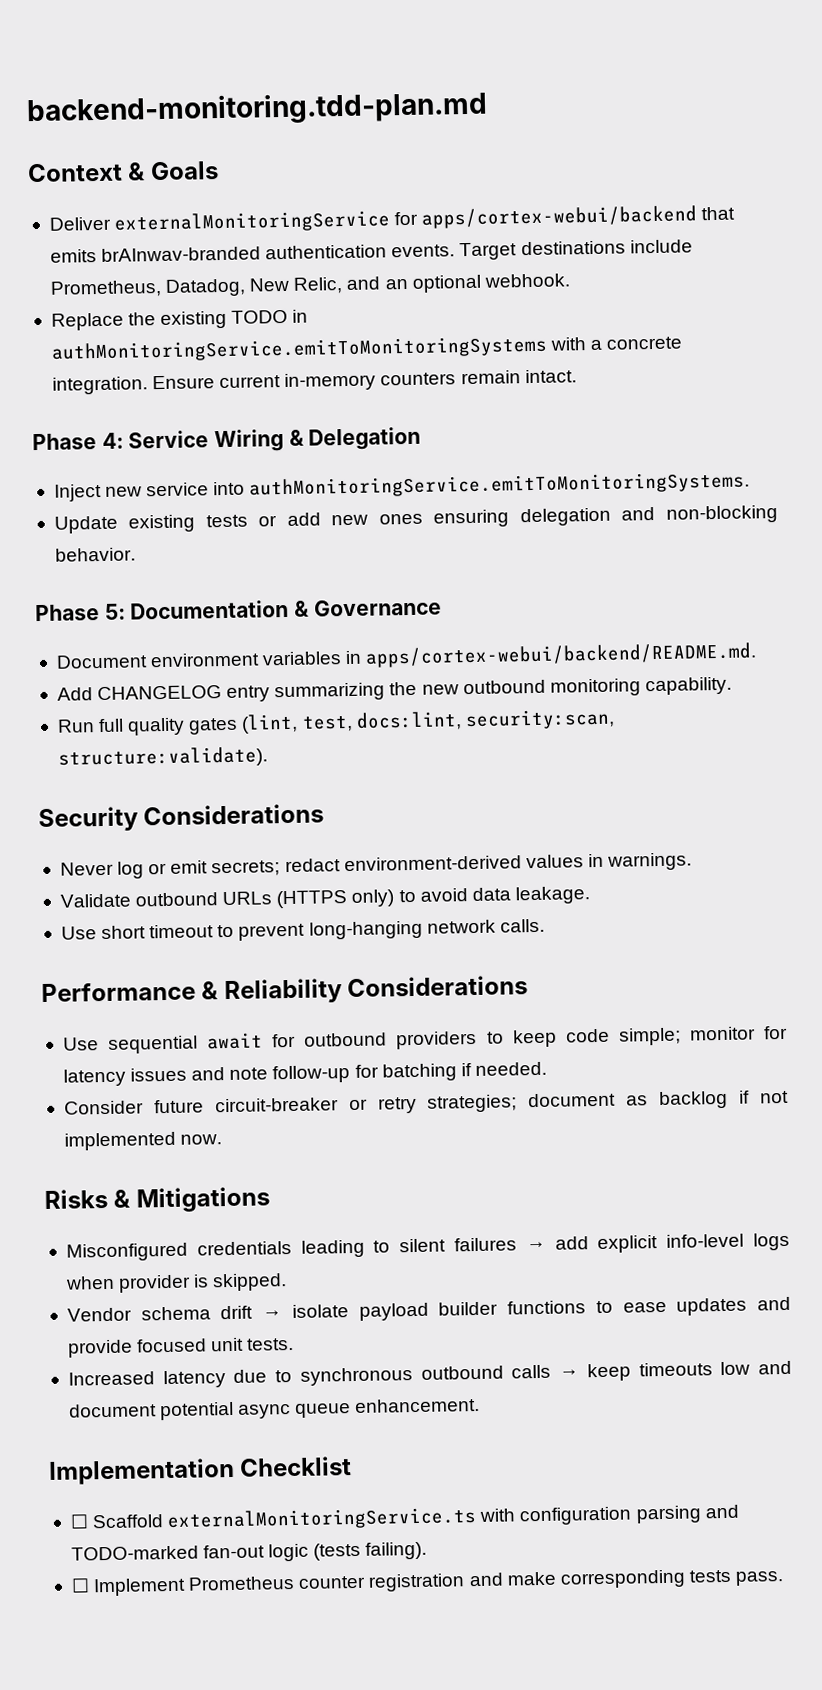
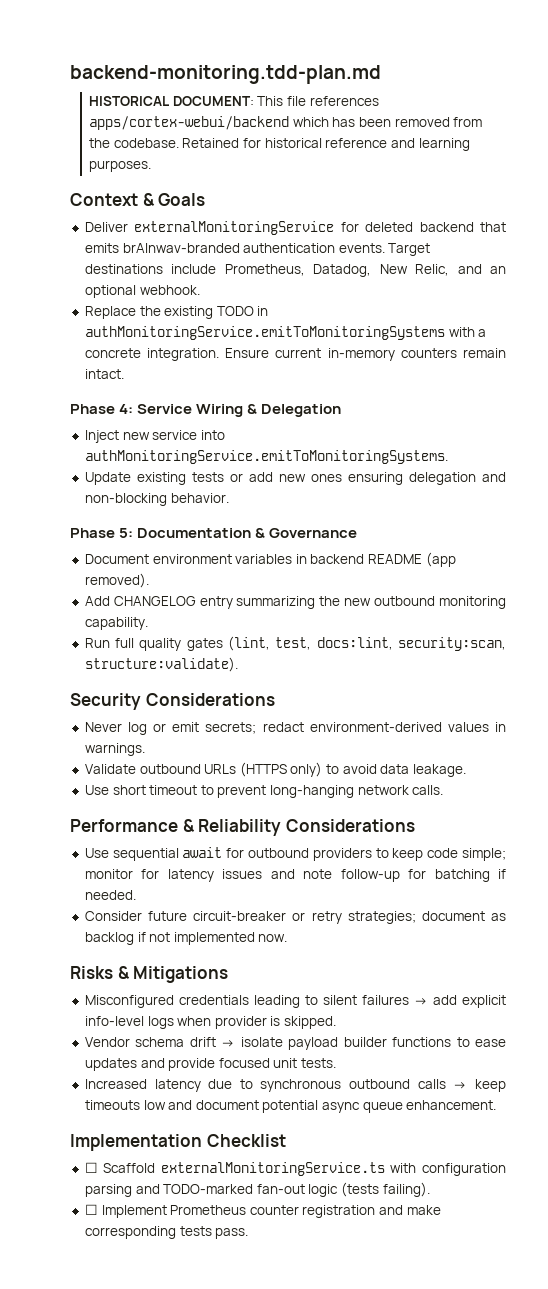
+ HISTORICAL DOCUMENT: This file references apps/cortex-webui/backend which has been removed from the codebase. Retained for historical reference and learning purposes.
- Deliver externalMonitoringService for apps/cortex-webui/backend that emits brAInwav-branded authentication events.
+ Deliver externalMonitoringService for deleted backend that emits brAInwav-branded authentication events.
- Document environment variables in apps/cortex-webui/backend/README.md.
+ Document environment variables in backend README (app removed).

